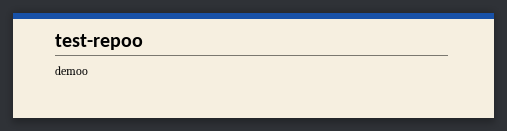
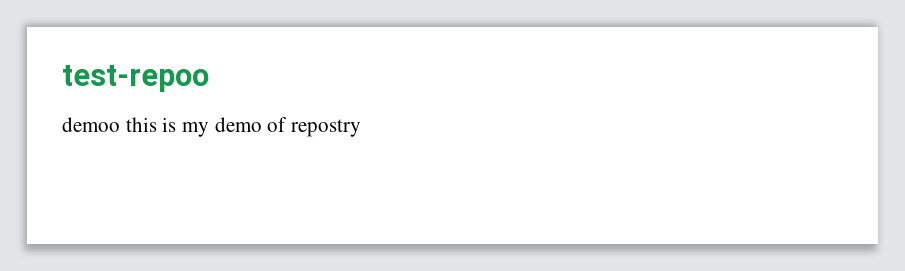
- demoo
+ demoo this is my demo of repostry

